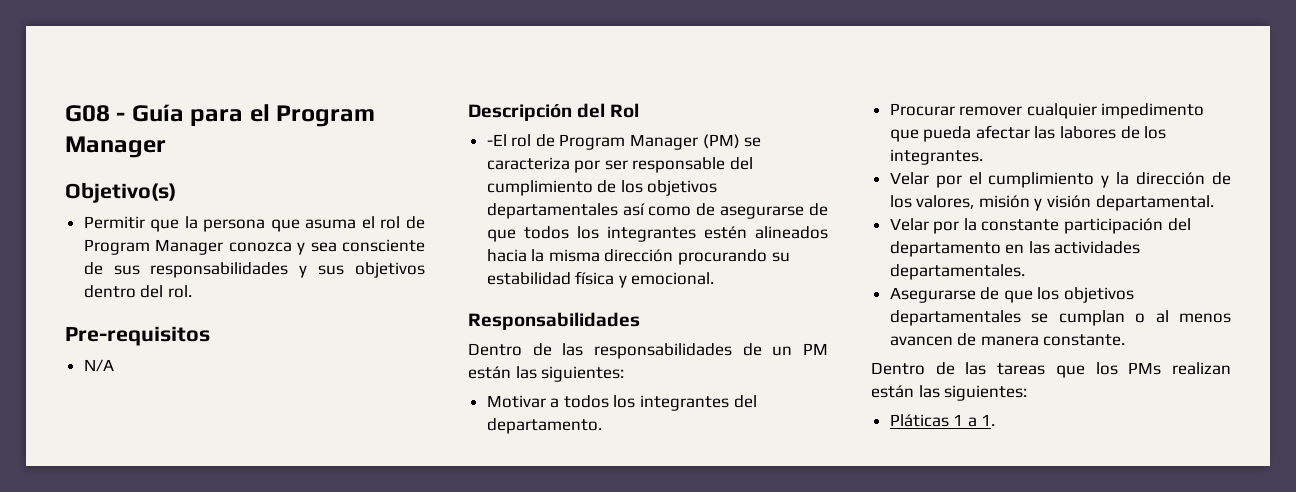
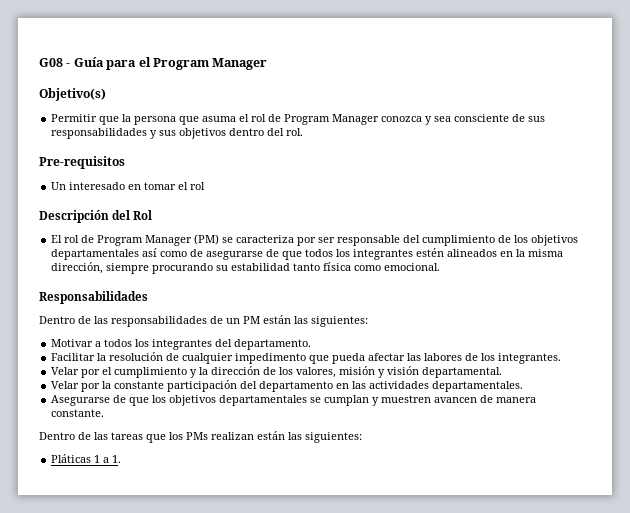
- N/A
+ Un interesado en tomar el rol
- -El rol de Program Manager (PM) se caracteriza por ser responsable del cumplimiento de los objetivos departamentales así como de asegurarse de que todos los integrantes estén alineados hacia la misma dirección procurando su estabilidad física y emocional.
+ El rol de Program Manager (PM) se caracteriza por ser responsable del cumplimiento de los objetivos departamentales así como de asegurarse de que todos los integrantes estén alineados en la misma dirección, siempre procurando su estabilidad tanto física como emocional.
- Procurar remover cualquier impedimento que pueda afectar las labores de los integrantes.
+ Facilitar la resolución de cualquier impedimento que pueda afectar las labores de los integrantes.
- Asegurarse de que los objetivos departamentales se cumplan o al menos avancen de manera constante.
+ Asegurarse de que los objetivos departamentales se cumplan y muestren avancen de manera constante.

